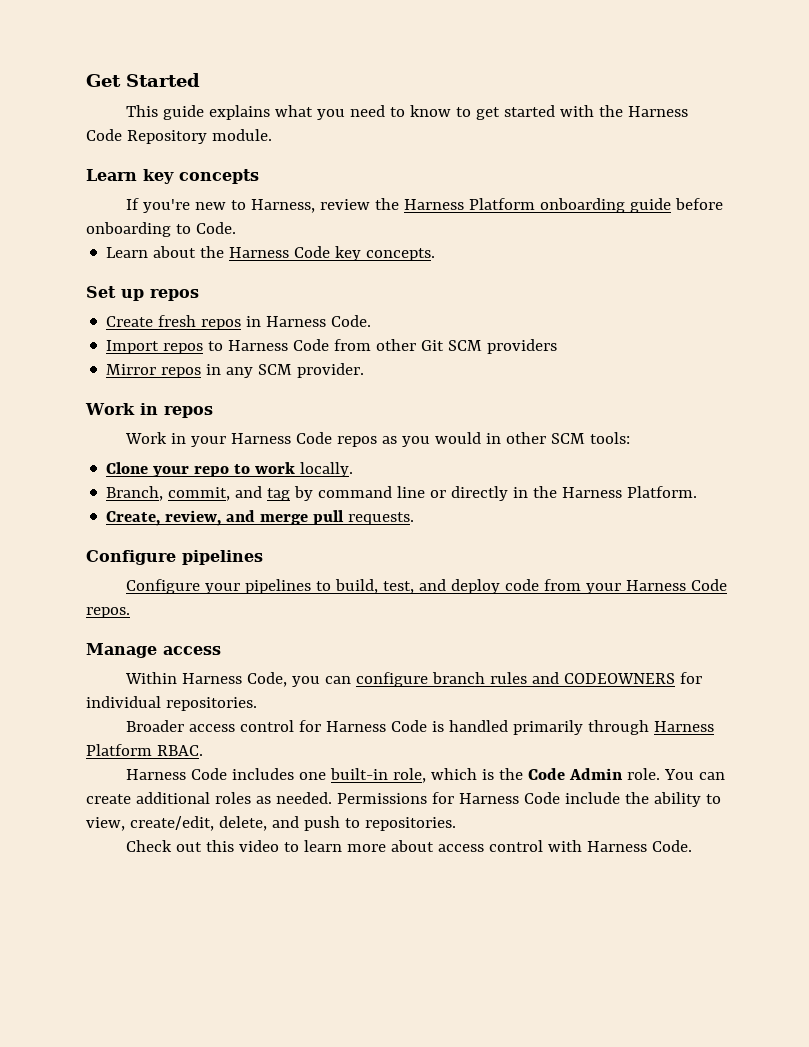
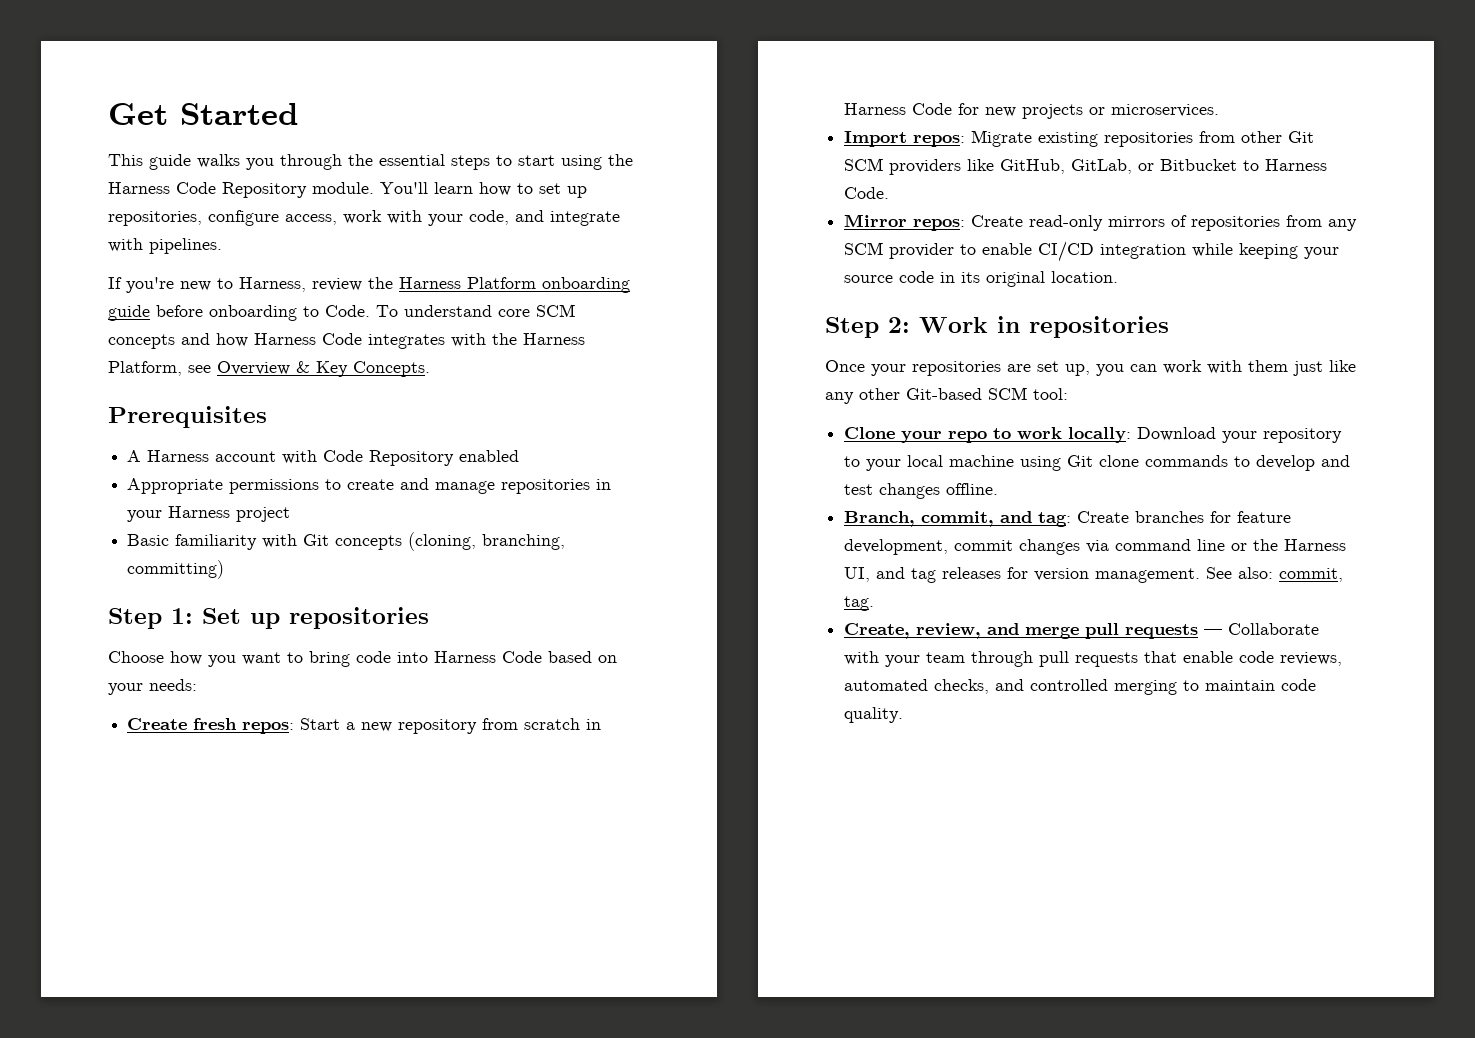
- This guide explains what you need to know to get started with the Harness Code Repository module.
- Learn key concepts
+ This guide walks you through the essential steps to start using the Harness Code Repository module. You'll learn how to set up repositories, configure access, work with your code, and integrate with pipelines.
- If you're new to Harness, review the Harness Platform onboarding guide before onboarding to Code.
- Learn about the Harness Code key concepts.
- Set up repos
- Create fresh repos in Harness Code.
- Import repos to Harness Code from other Git SCM providers
- Mirror repos in any SCM provider.
- Work in repos
- Work in your Harness Code repos as you would in other SCM tools:
+ If you're new to Harness, review the Harness Platform onboarding guide before onboarding to Code. To understand core SCM concepts and how Harness Code integrates with the Harness Platform, see Overview & Key Concepts.
+ Prerequisites
+ A Harness account with Code Repository enabled
+ Appropriate permissions to create and manage repositories in your Harness project
+ Basic familiarity with Git concepts (cloning, branching, committing)
+ Step 1: Set up repositories
+ Choose how you want to bring code into Harness Code based on your needs:
+ Create fresh repos: Start a new repository from scratch in Harness Code for new projects or microservices.
+ Import repos: Migrate existing repositories from other Git SCM providers like GitHub, GitLab, or Bitbucket to Harness Code.
+ Mirror repos: Create read-only mirrors of repositories from any SCM provider to enable CI/CD integration while keeping your source code in its original location.
+ Step 2: Work in repositories
+ Once your repositories are set up, you can work with them just like any other Git-based SCM tool:
- Clone your repo to work locally.
- Branch, commit, and tag by command line or directly in the Harness Platform.
+ Clone your repo to work locally: Download your repository to your local machine using Git clone commands to develop and test changes offline.
+ Branch, commit, and tag: Create branches for feature development, commit changes via command line or the Harness UI, and tag releases for version management. See also: commit, tag.
- Create, review, and merge pull requests.
- Configure pipelines
- Configure your pipelines to build, test, and deploy code from your Harness Code repos.
- Manage access
- Within Harness Code, you can configure branch rules and CODEOWNERS for individual repositories.
- Broader access control for Harness Code is handled primarily through Harness Platform RBAC.
- Harness Code includes one built-in role, which is the Code Admin role. You can create additional roles as needed. Permissions for Harness Code include the ability to view, create/edit, delete, and push to repositories.
- Check out this video to learn more about access control with Harness Code.
+ Create, review, and merge pull requests — Collaborate with your team through pull requests that enable code reviews, automated checks, and controlled merging to maintain code quality.

